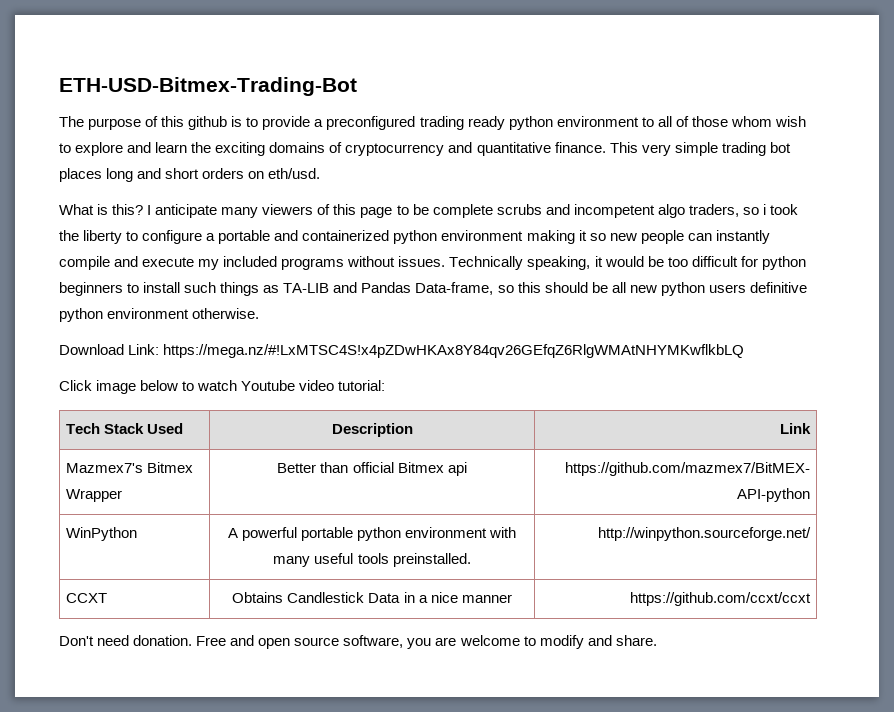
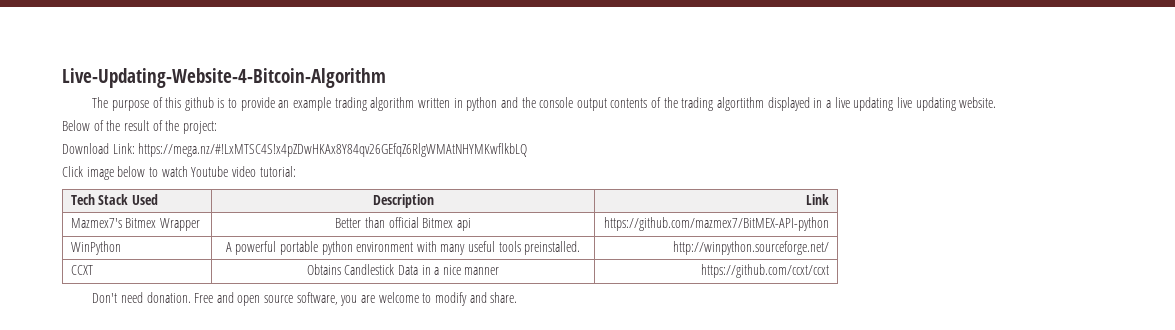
- ETH-USD-Bitmex-Trading-Bot
+ Live-Updating-Website-4-Bitcoin-Algorithm
- The purpose of this github is to provide a preconfigured trading ready python environment to all of those whom wish to explore and learn the exciting domains of cryptocurrency and quantitative finance. This very simple trading bot places long and short orders on eth/usd.
- What is this? I anticipate many viewers of this page to be complete scrubs and incompetent algo traders, so i took the liberty to configure a portable and containerized python environment making it so new people can instantly compile and execute my included programs without issues. Technically speaking, it would be too difficult for python beginners to install such things as TA-LIB and Pandas Data-frame, so this should be all new python users definitive python environment otherwise.
+ The purpose of this github is to provide an example trading algorithm written in python and the console output contents of the trading algortithm displayed in a live updating live updating website.
+ Below of the result of the project:

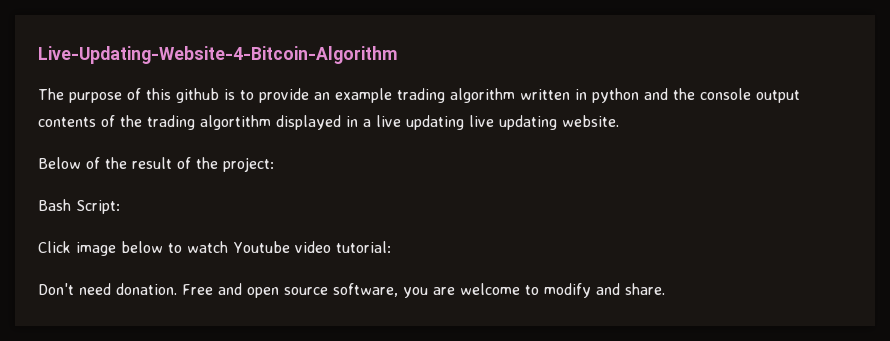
- Download Link: https://mega.nz/#!LxMTSC4S!x4pZDwHKAx8Y84qv26GEfqZ6RlgWMAtNHYMKwflkbLQ
+ Bash Script:
- Tech Stack Used | Description | Link
- Mazmex7's Bitmex Wrapper | Better than official Bitmex api | https://github.com/mazmex7/BitMEX-API-python
- WinPython | A powerful portable python environment with many useful tools preinstalled. | http://winpython.sourceforge.net/
- CCXT | Obtains Candlestick Data in a nice manner | https://github.com/ccxt/ccxt

